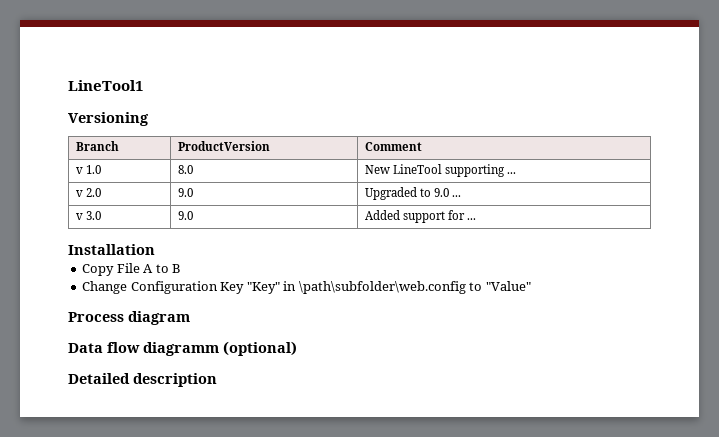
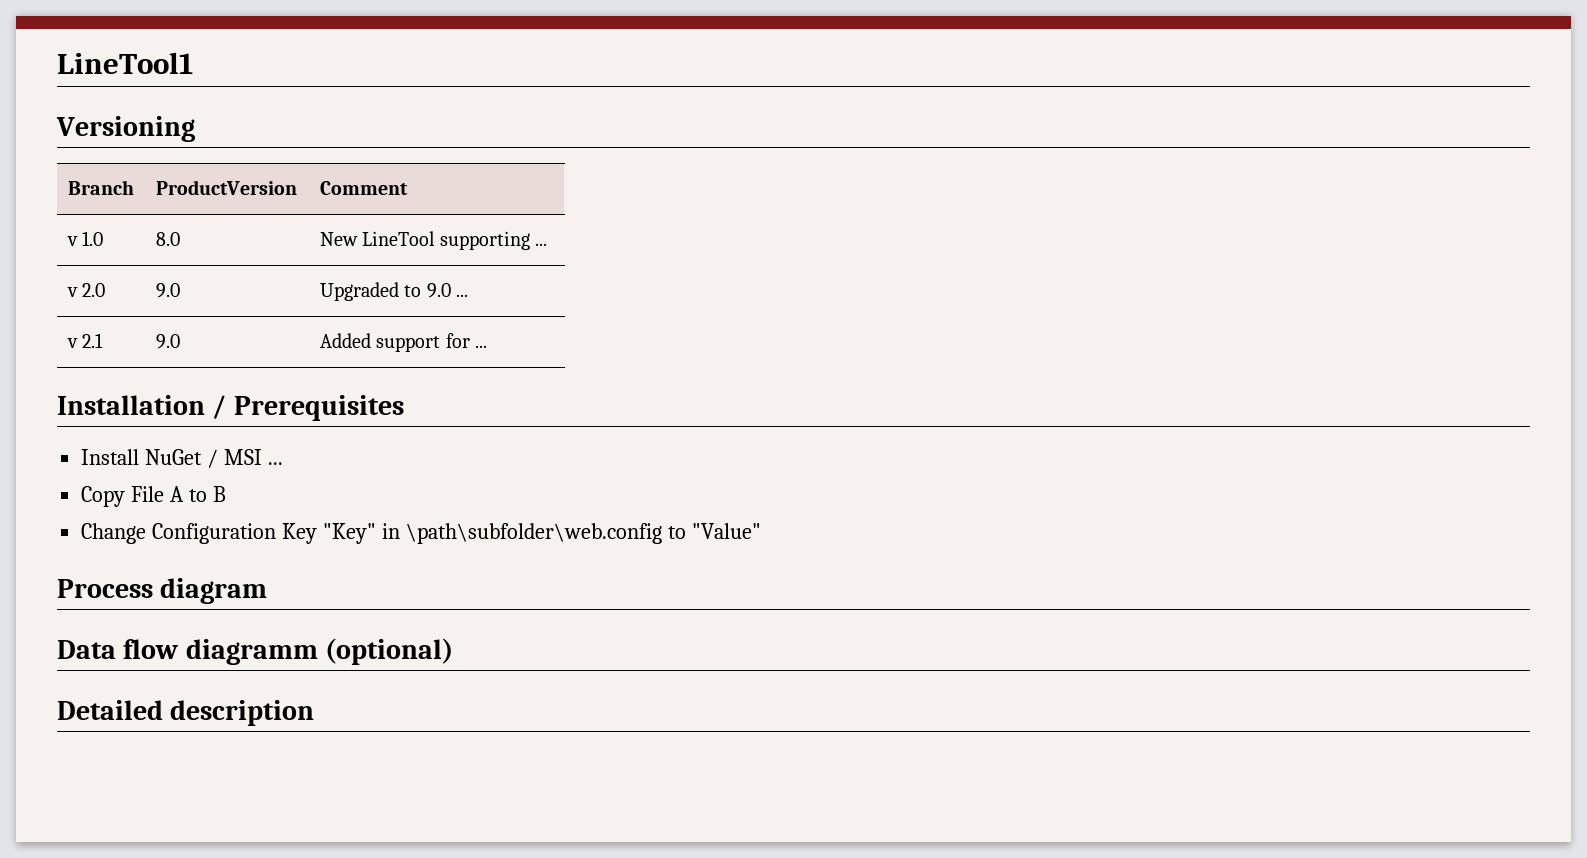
- v 3.0 | 9.0 | Added support for ...
+ v 2.1 | 9.0 | Added support for ...
- Installation
+ Installation / Prerequisites
+ Install NuGet / MSI ...

